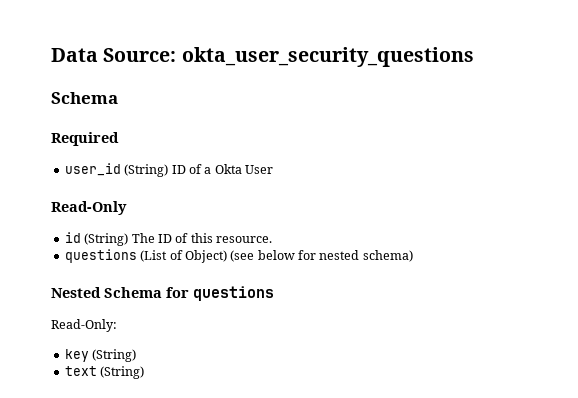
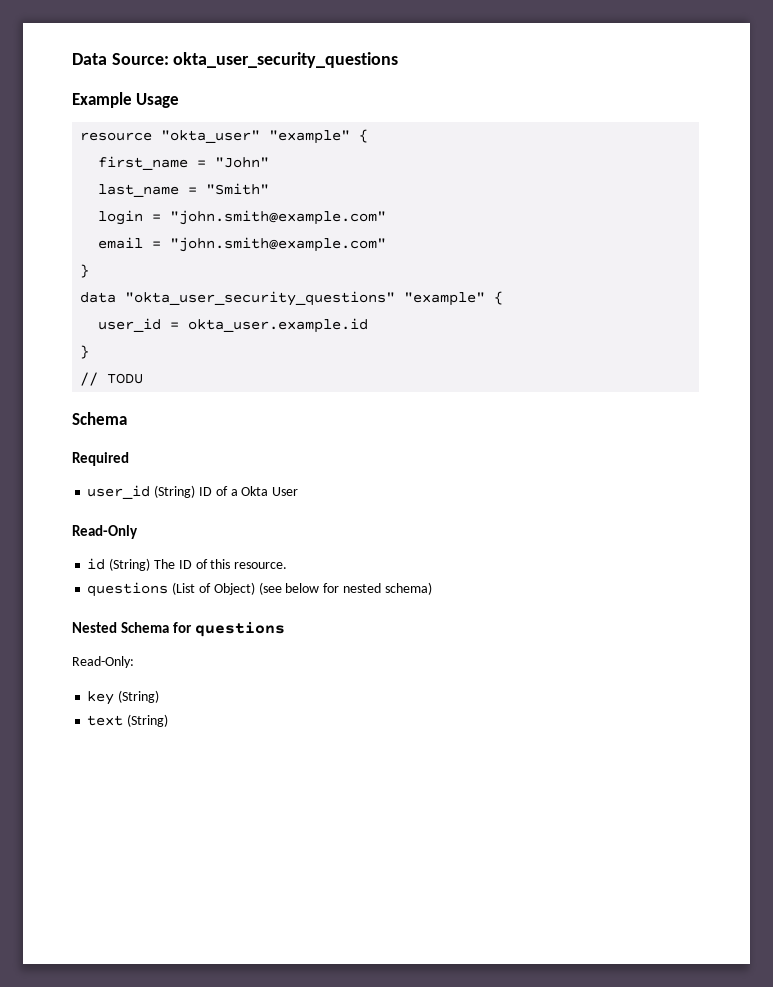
+ Example Usage
+ resource "okta_user" "example" {
+ first_name = "John"
+ last_name = "Smith"
+ login = "john.smith@example.com"
+ email = "john.smith@example.com"
+ }
+ data "okta_user_security_questions" "example" {
+ user_id = okta_user.example.id
+ }
+ // TODU

